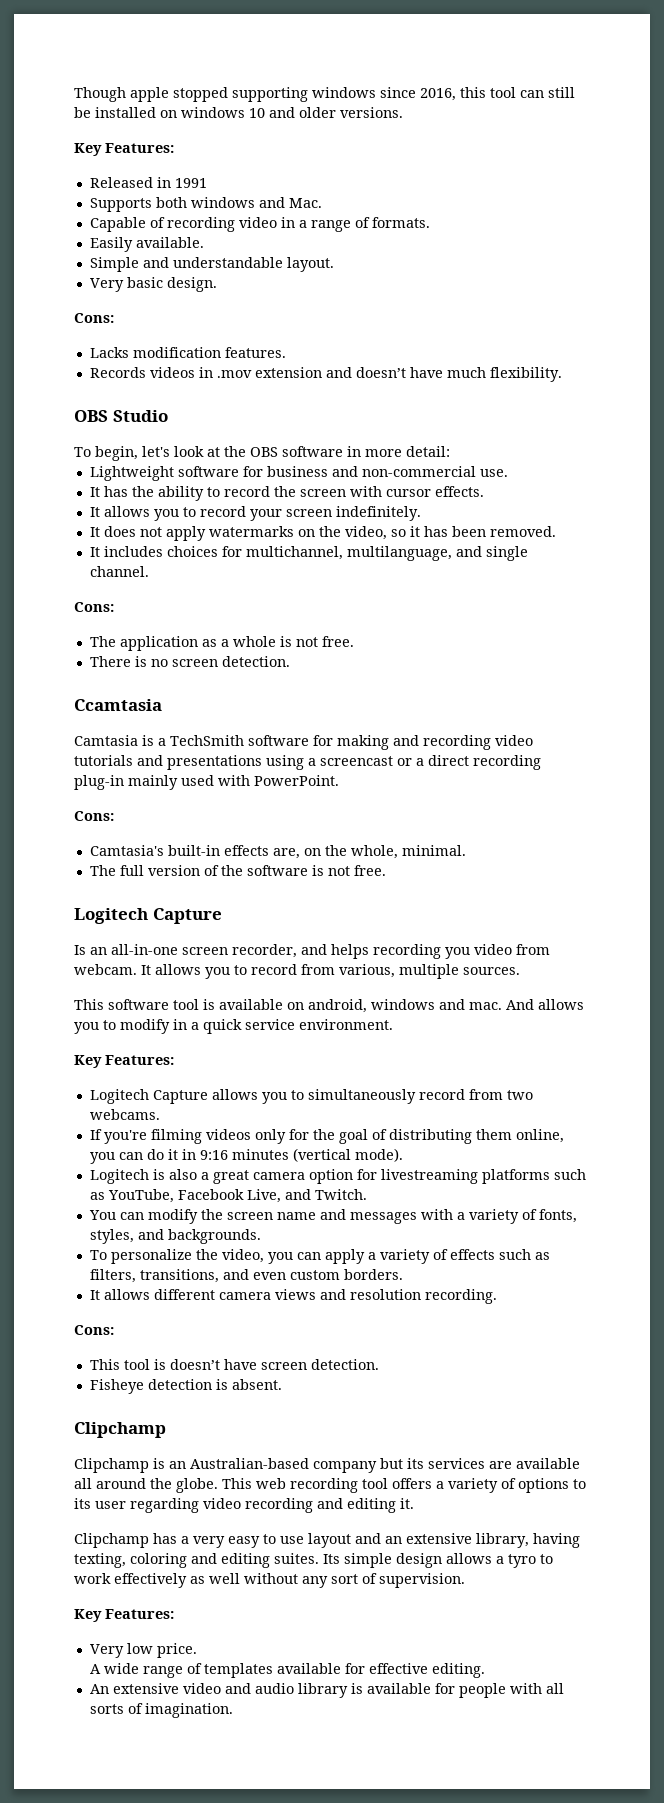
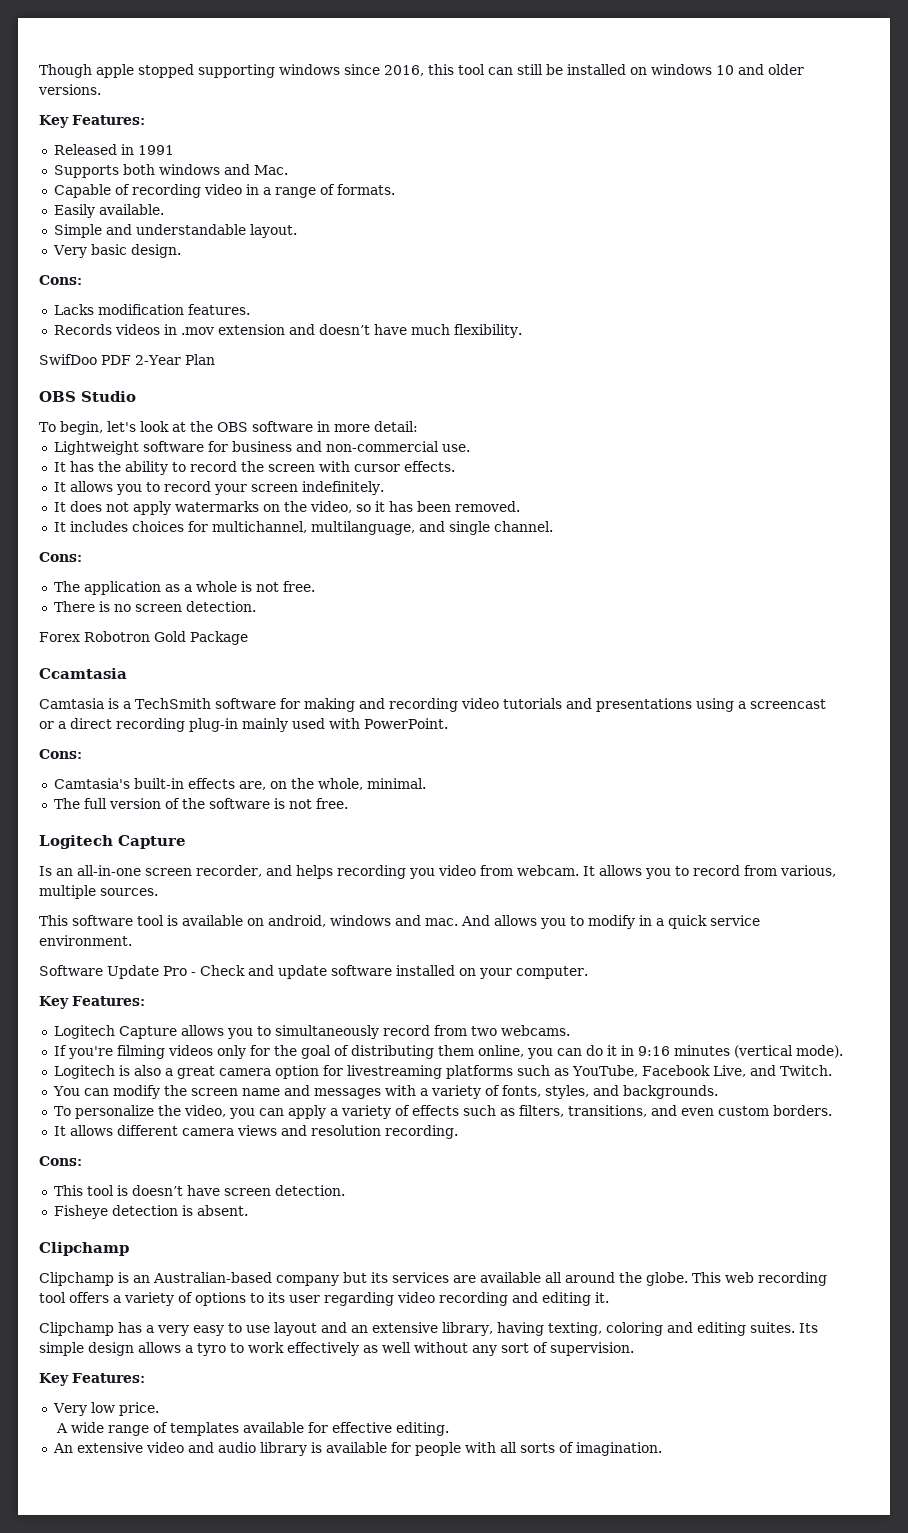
+ SwifDoo PDF 2-Year Plan
+ Forex Robotron Gold Package
+ Software Update Pro - Check and update software installed on your computer.

